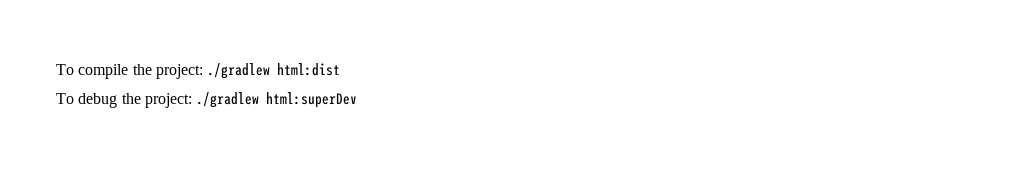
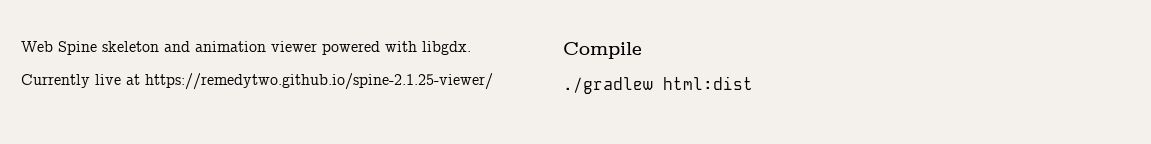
- To compile the project: ./gradlew html:dist
- To debug the project: ./gradlew html:superDev
+ Web Spine skeleton and animation viewer powered with libgdx.
+ Currently live at https://remedytwo.github.io/spine-2.1.25-viewer/
+ Compile
+ ./gradlew html:dist

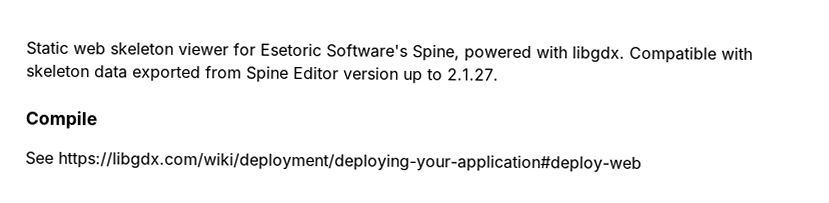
- Web Spine skeleton and animation viewer powered with libgdx.
- Currently live at https://remedytwo.github.io/spine-2.1.25-viewer/
+ Static web skeleton viewer for Esetoric Software's Spine, powered with libgdx. Compatible with skeleton data exported from Spine Editor version up to 2.1.27.
- ./gradlew html:dist
+ See https://libgdx.com/wiki/deployment/deploying-your-application#deploy-web

